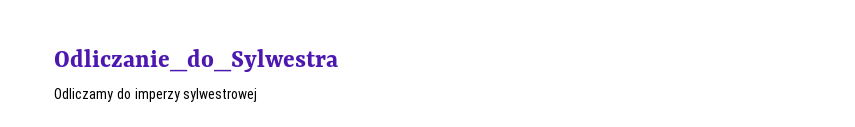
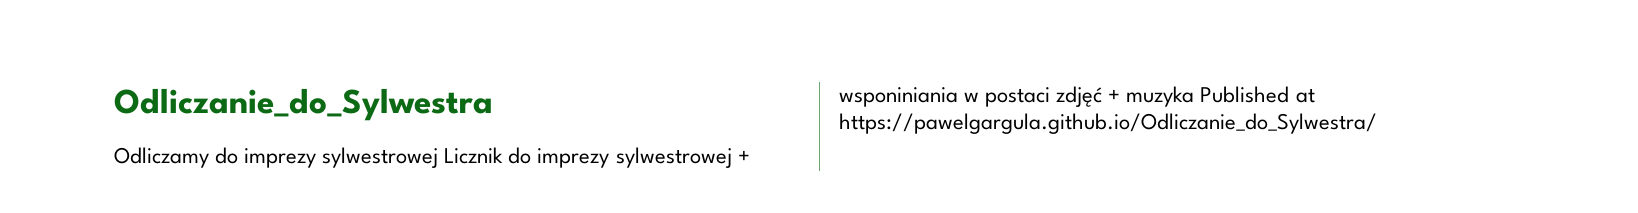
- Odliczamy do imperzy sylwestrowej
+ Odliczamy do imprezy sylwestrowej Licznik do imprezy sylwestrowej + wsponiniania w postaci zdjęć + muzyka Published at https://pawelgargula.github.io/Odliczanie_do_Sylwestra/

